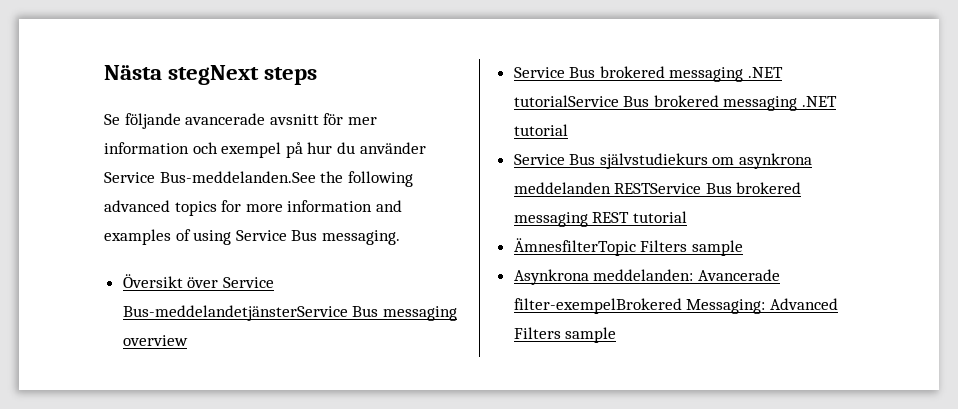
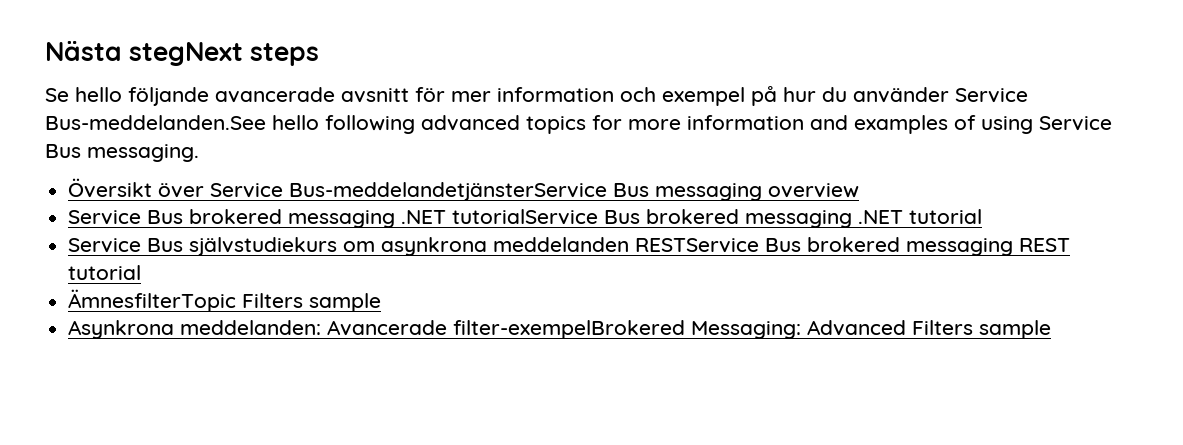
- Se följande avancerade avsnitt för mer information och exempel på hur du använder Service Bus-meddelanden.See the following advanced topics for more information and examples of using Service Bus messaging.
+ Se hello följande avancerade avsnitt för mer information och exempel på hur du använder Service Bus-meddelanden.See hello following advanced topics for more information and examples of using Service Bus messaging.

